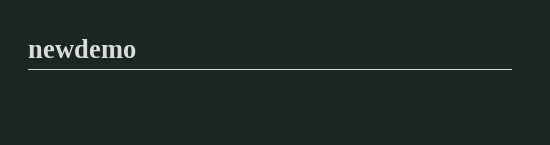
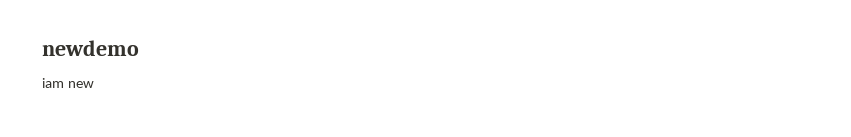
+ iam new

